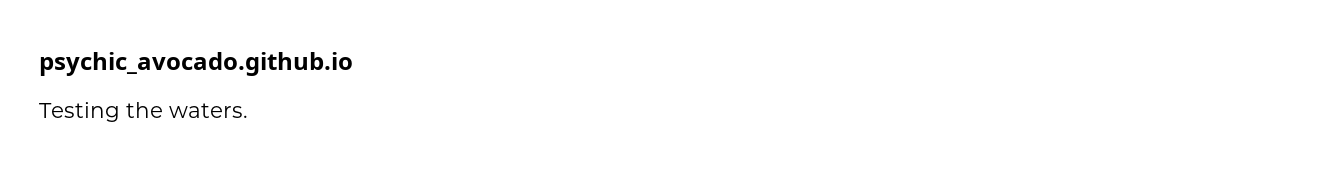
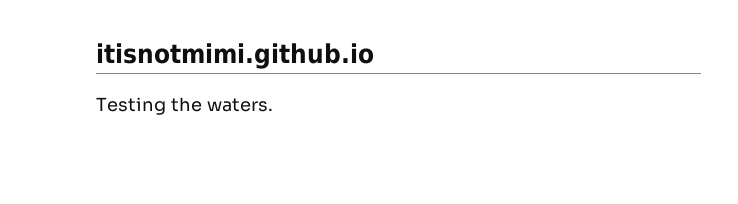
- psychic_avocado.github.io
+ itisnotmimi.github.io

